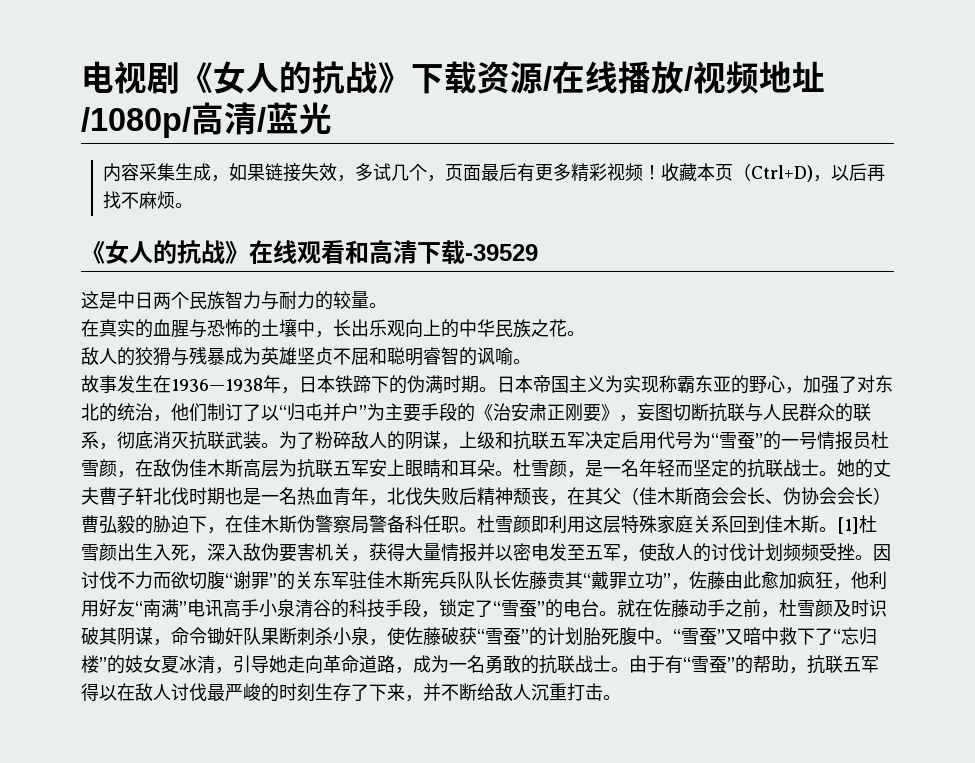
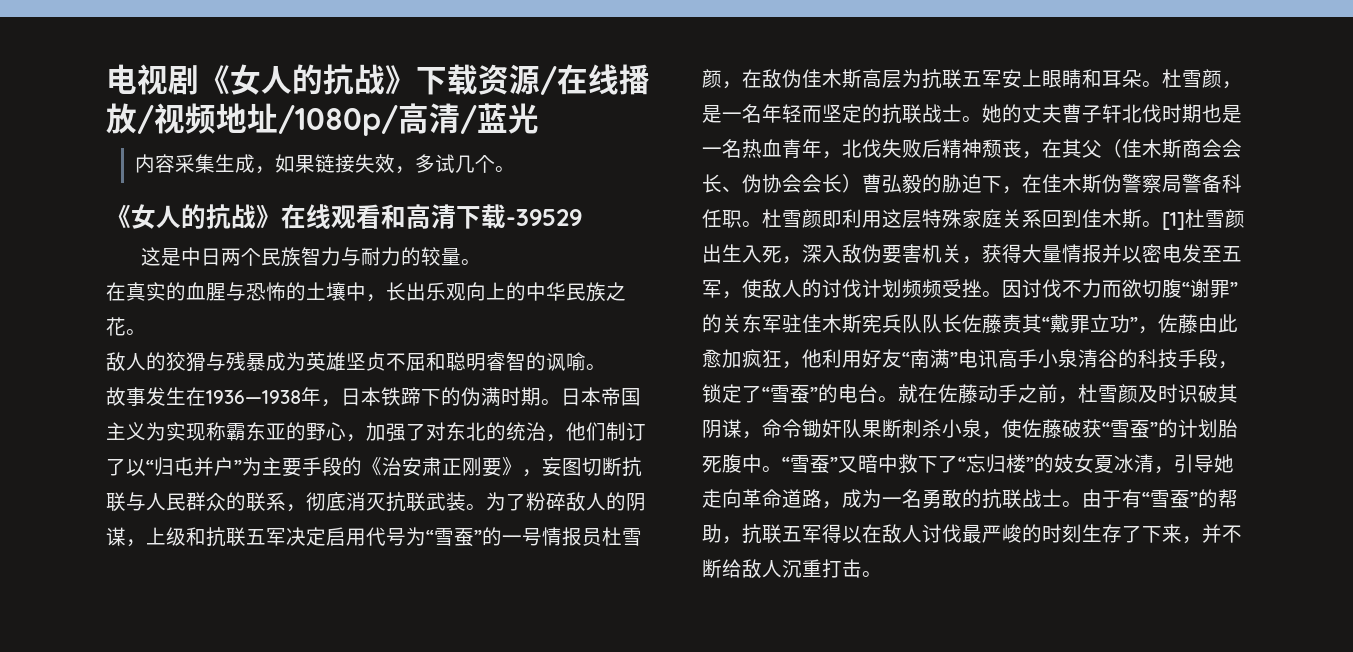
- 内容采集生成，如果链接失效，多试几个，页面最后有更多精彩视频！收藏本页（Ctrl+D)，以后再找不麻烦。
+ 内容采集生成，如果链接失效，多试几个。

